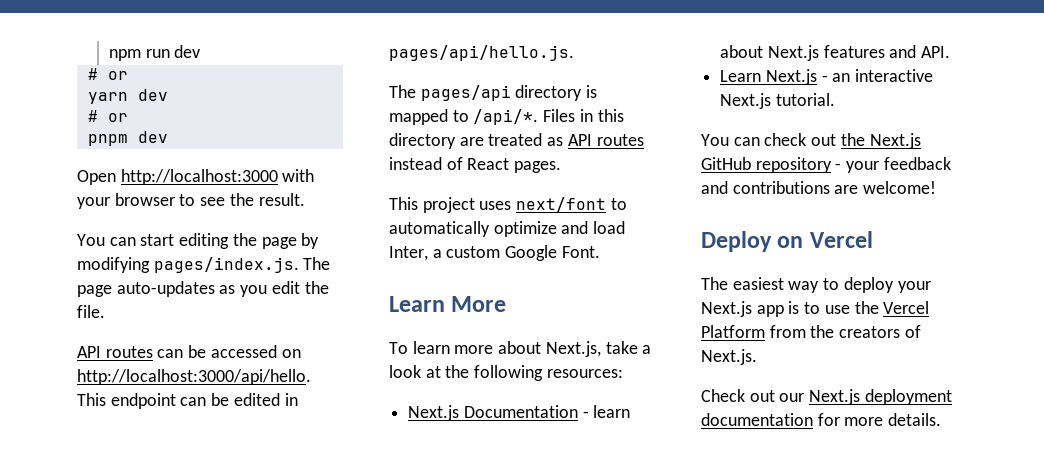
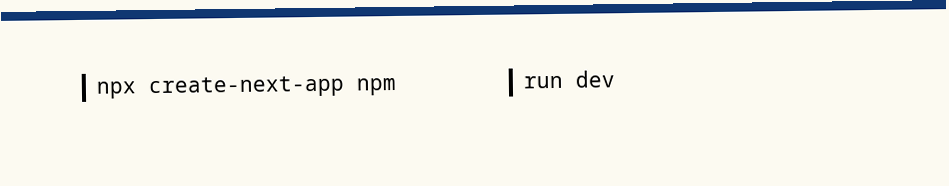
- npm run dev
- # or
- yarn dev
- # or
- pnpm dev
- Open http://localhost:3000 with your browser to see the result.
- You can start editing the page by modifying pages/index.js. The page auto-updates as you edit the file.
- API routes can be accessed on http://localhost:3000/api/hello. This endpoint can be edited in pages/api/hello.js.
- The pages/api directory is mapped to /api/*. Files in this directory are treated as API routes instead of React pages.
- This project uses next/font to automatically optimize and load Inter, a custom Google Font.
- Learn More
- To learn more about Next.js, take a look at the following resources:
- Next.js Documentation - learn about Next.js features and API.
- Learn Next.js - an interactive Next.js tutorial.
- You can check out the Next.js GitHub repository - your feedback and contributions are welcome!
- Deploy on Vercel
- The easiest way to deploy your Next.js app is to use the Vercel Platform from the creators of Next.js.
- Check out our Next.js deployment documentation for more details.
+ npx create-next-app npm run dev

